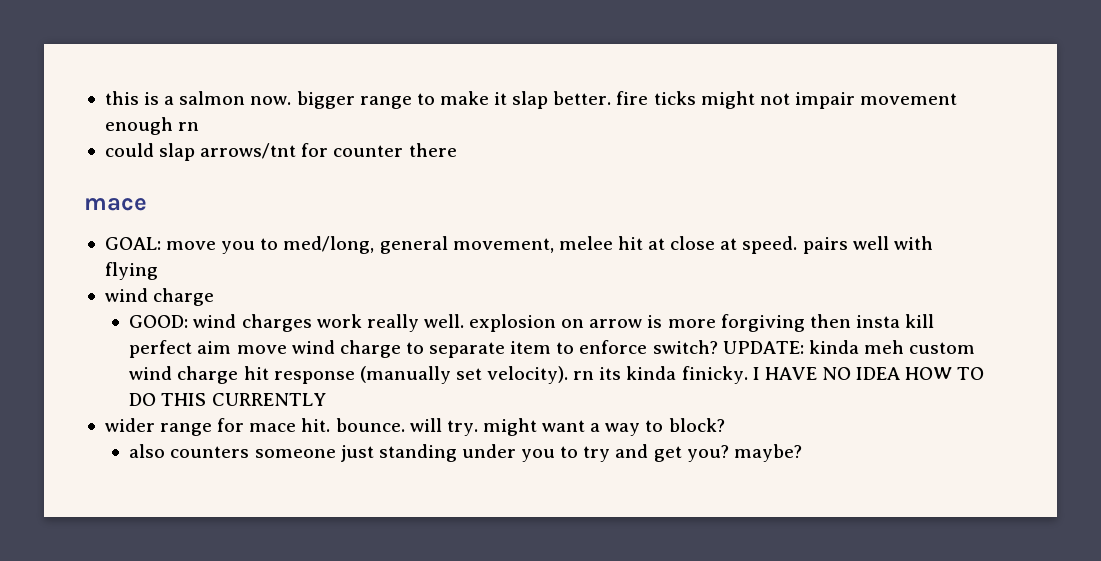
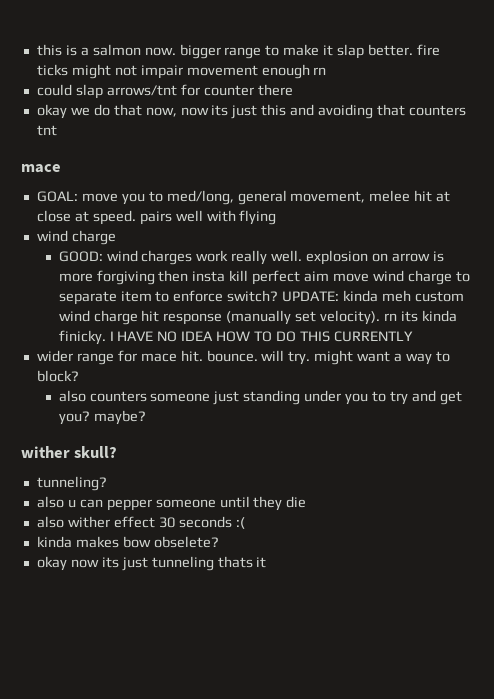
+ okay we do that now, now its just this and avoiding that counters tnt
+ wither skull?
+ tunneling?
+ also u can pepper someone until they die
+ also wither effect 30 seconds :(
+ kinda makes bow obselete?
+ okay now its just tunneling thats it

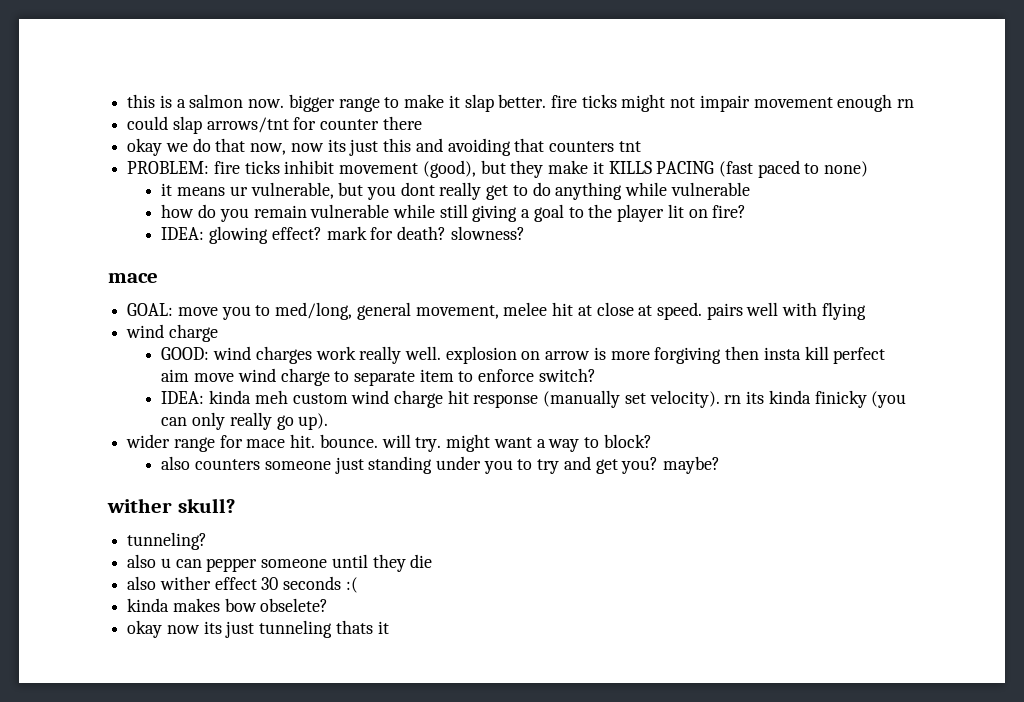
+ PROBLEM: fire ticks inhibit movement (good), but they make it KILLS PACING (fast paced to none)
+ it means ur vulnerable, but you dont really get to do anything while vulnerable
+ how do you remain vulnerable while still giving a goal to the player lit on fire?
+ IDEA: glowing effect? mark for death? slowness?
- GOOD: wind charges work really well. explosion on arrow is more forgiving then insta kill perfect aim move wind charge to separate item to enforce switch? UPDATE: kinda meh custom wind charge hit response (manually set velocity). rn its kinda finicky. I HAVE NO IDEA HOW TO DO THIS CURRENTLY
+ GOOD: wind charges work really well. explosion on arrow is more forgiving then insta kill perfect aim move wind charge to separate item to enforce switch?
+ IDEA: kinda meh custom wind charge hit response (manually set velocity). rn its kinda finicky (you can only really go up).

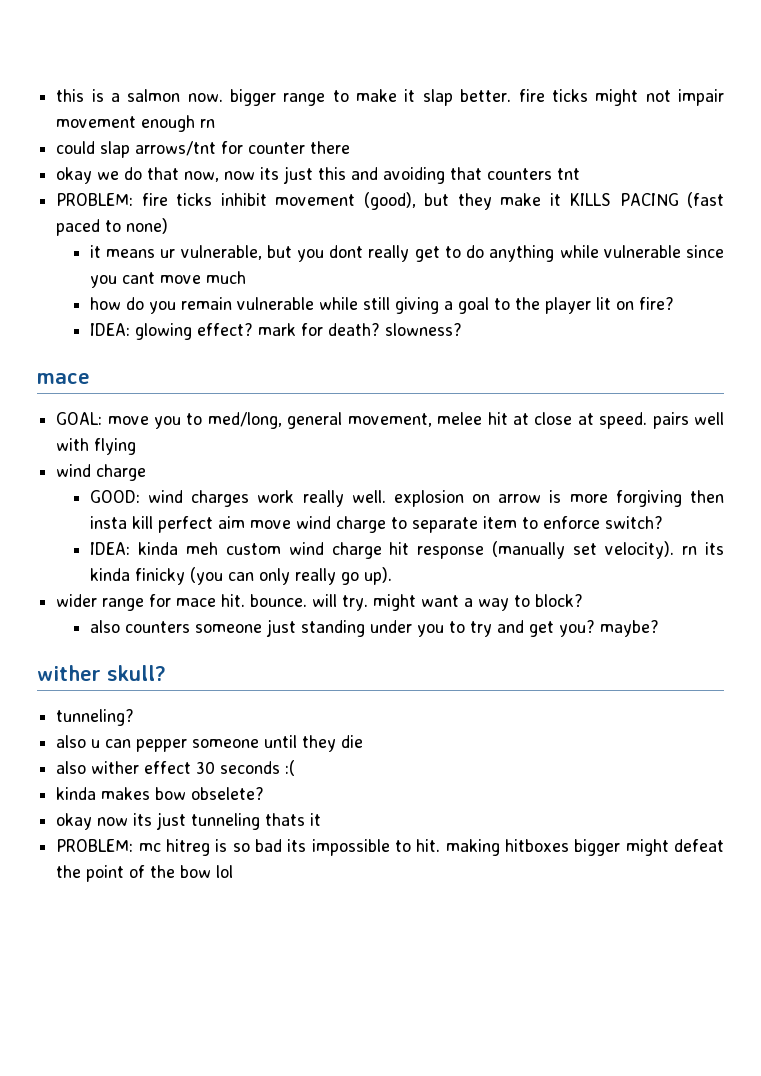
- it means ur vulnerable, but you dont really get to do anything while vulnerable
+ it means ur vulnerable, but you dont really get to do anything while vulnerable since you cant move much
+ PROBLEM: mc hitreg is so bad its impossible to hit. making hitboxes bigger might defeat the point of the bow lol

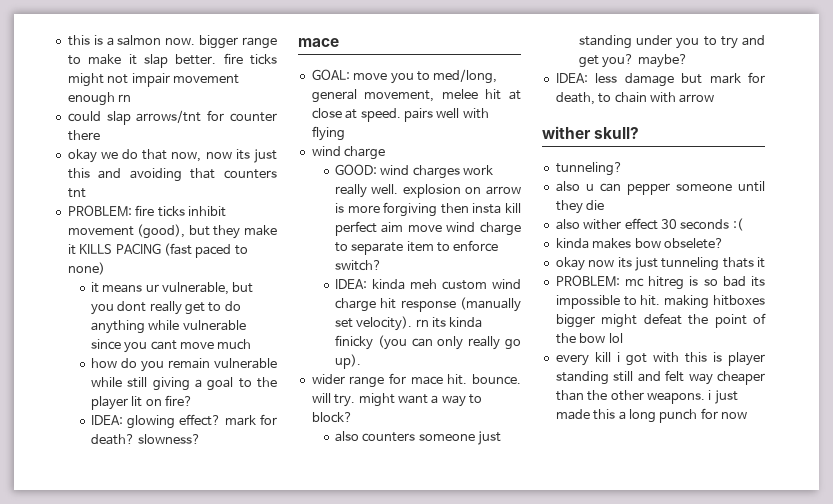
+ IDEA: less damage but mark for death, to chain with arrow
+ every kill i got with this is player standing still and felt way cheaper than the other weapons. i just made this a long punch for now

